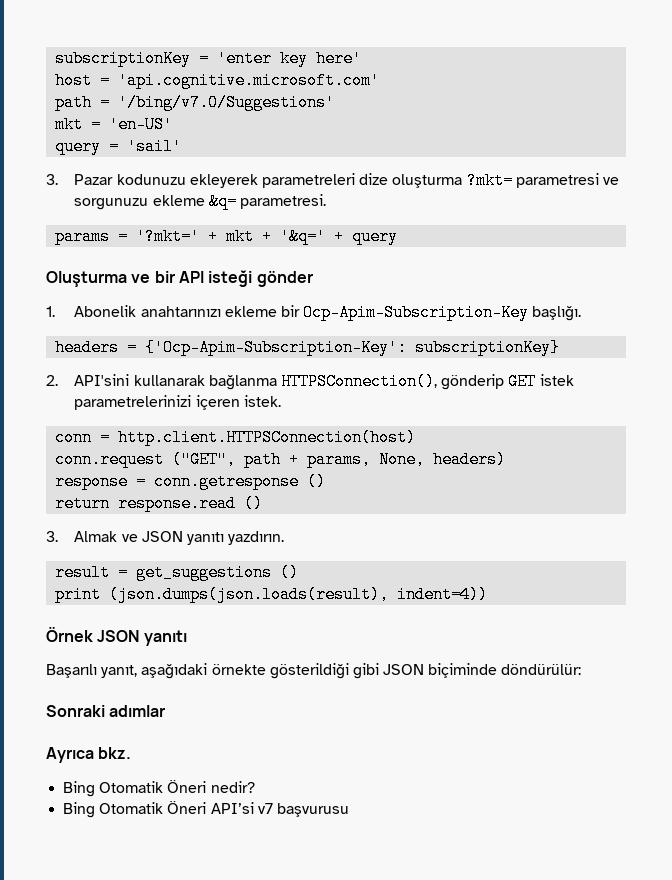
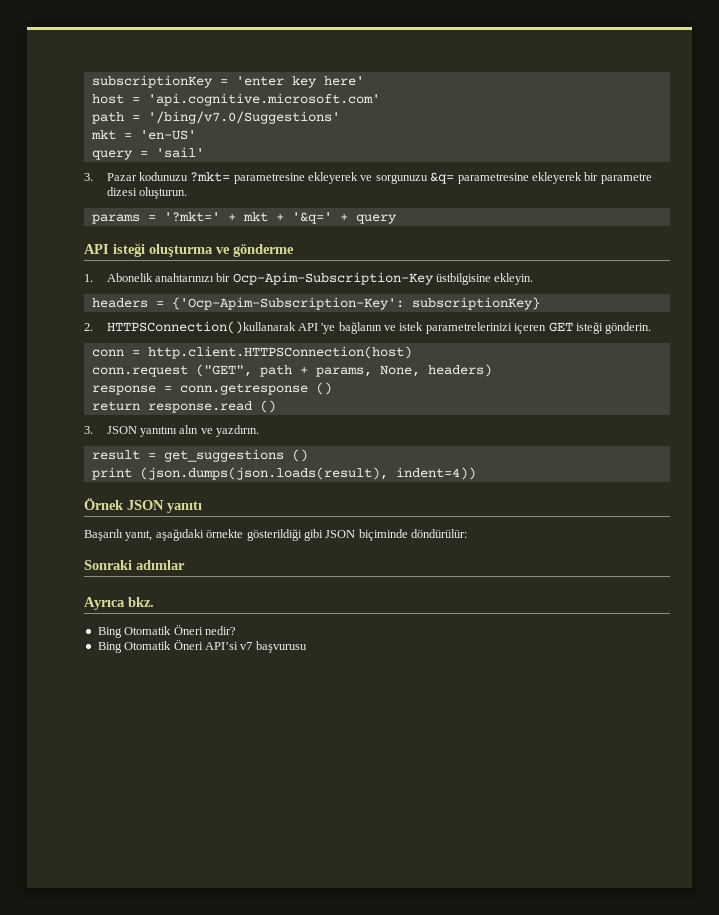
- 3. Pazar kodunuzu ekleyerek parametreleri dize oluşturma ?mkt= parametresi ve sorgunuzu ekleme &q= parametresi.
+ 3. Pazar kodunuzu ?mkt= parametresine ekleyerek ve sorgunuzu &q= parametresine ekleyerek bir parametre dizesi oluşturun.
- Oluşturma ve bir API isteği gönder
+ API isteği oluşturma ve gönderme
- 1. Abonelik anahtarınızı ekleme bir Ocp-Apim-Subscription-Key başlığı.
+ 1. Abonelik anahtarınızı bir Ocp-Apim-Subscription-Key üstbilgisine ekleyin.
- 2. API'sini kullanarak bağlanma HTTPSConnection(), gönderip GET istek parametrelerinizi içeren istek.
+ 2. HTTPSConnection()kullanarak API 'ye bağlanın ve istek parametrelerinizi içeren GET isteği gönderin.
- 3. Almak ve JSON yanıtı yazdırın.
+ 3. JSON yanıtını alın ve yazdırın.

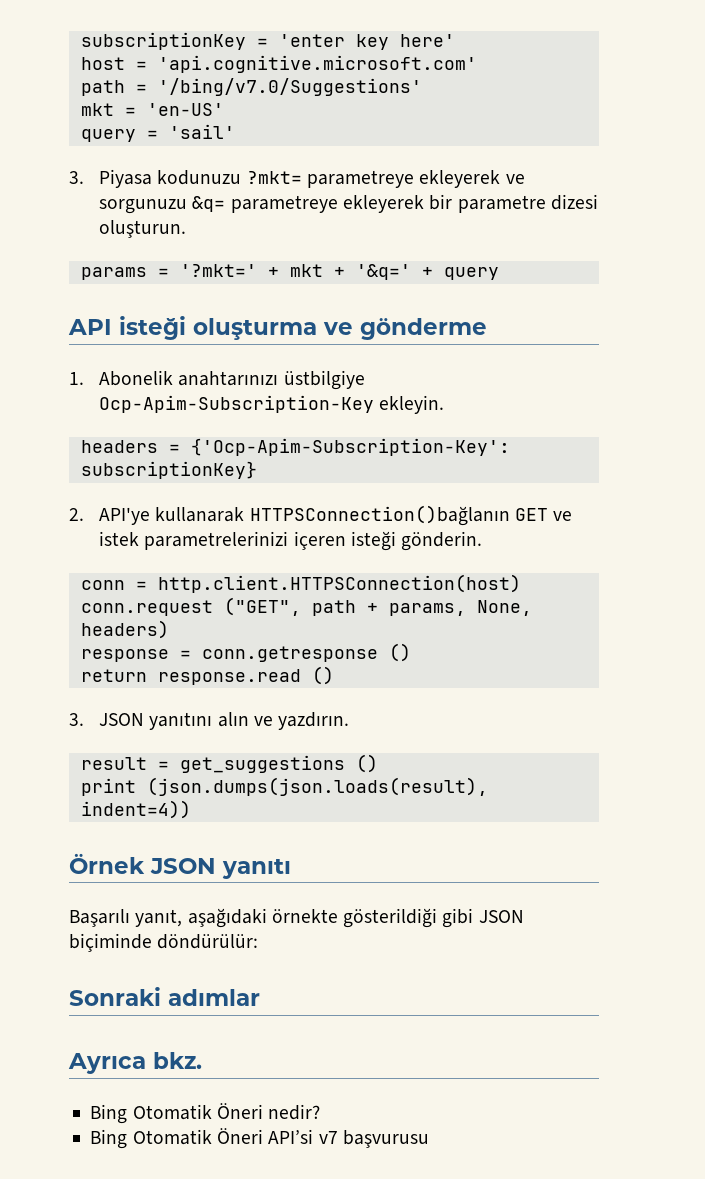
- 3. Pazar kodunuzu ?mkt= parametresine ekleyerek ve sorgunuzu &q= parametresine ekleyerek bir parametre dizesi oluşturun.
+ 3. Piyasa kodunuzu ?mkt= parametreye ekleyerek ve sorgunuzu &q= parametreye ekleyerek bir parametre dizesi oluşturun.
- 1. Abonelik anahtarınızı bir Ocp-Apim-Subscription-Key üstbilgisine ekleyin.
+ 1. Abonelik anahtarınızı üstbilgiye Ocp-Apim-Subscription-Key ekleyin.
- 2. HTTPSConnection()kullanarak API 'ye bağlanın ve istek parametrelerinizi içeren GET isteği gönderin.
+ 2. API'ye kullanarak HTTPSConnection()bağlanın GET ve istek parametrelerinizi içeren isteği gönderin.

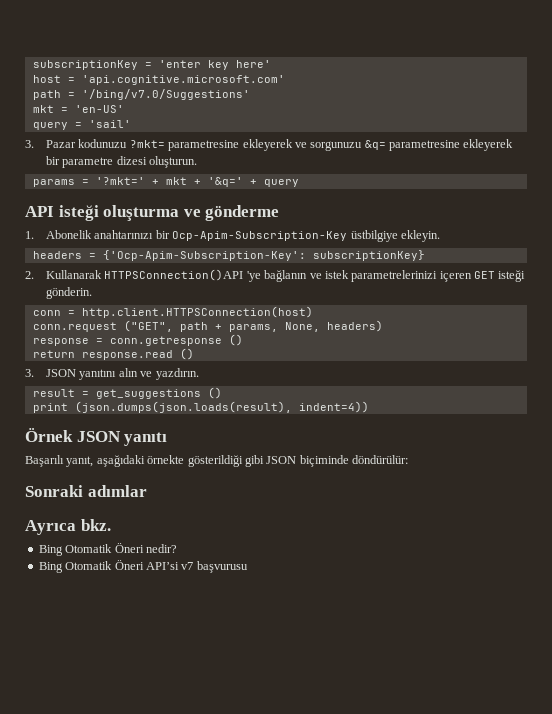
- 3. Piyasa kodunuzu ?mkt= parametreye ekleyerek ve sorgunuzu &q= parametreye ekleyerek bir parametre dizesi oluşturun.
+ 3. Pazar kodunuzu ?mkt= parametresine ekleyerek ve sorgunuzu &q= parametresine ekleyerek bir parametre dizesi oluşturun.
- 1. Abonelik anahtarınızı üstbilgiye Ocp-Apim-Subscription-Key ekleyin.
+ 1. Abonelik anahtarınızı bir Ocp-Apim-Subscription-Key üstbilgiye ekleyin.
- 2. API'ye kullanarak HTTPSConnection()bağlanın GET ve istek parametrelerinizi içeren isteği gönderin.
+ 2. Kullanarak HTTPSConnection()API 'ye bağlanın ve istek parametrelerinizi içeren GET isteği gönderin.

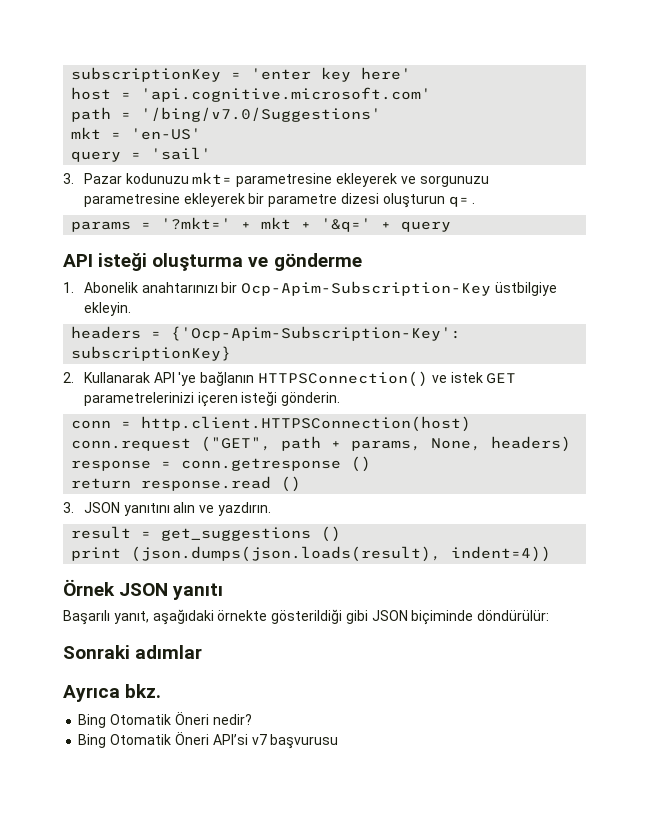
- 3. Pazar kodunuzu ?mkt= parametresine ekleyerek ve sorgunuzu &q= parametresine ekleyerek bir parametre dizesi oluşturun.
+ 3. Pazar kodunuzu mkt= parametresine ekleyerek ve sorgunuzu parametresine ekleyerek bir parametre dizesi oluşturun q= .
- 2. Kullanarak HTTPSConnection()API 'ye bağlanın ve istek parametrelerinizi içeren GET isteği gönderin.
+ 2. Kullanarak API 'ye bağlanın HTTPSConnection() ve istek GET parametrelerinizi içeren isteği gönderin.

